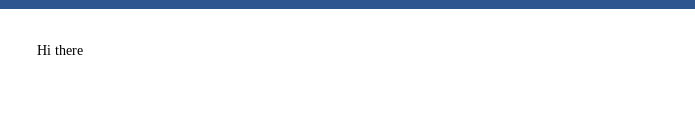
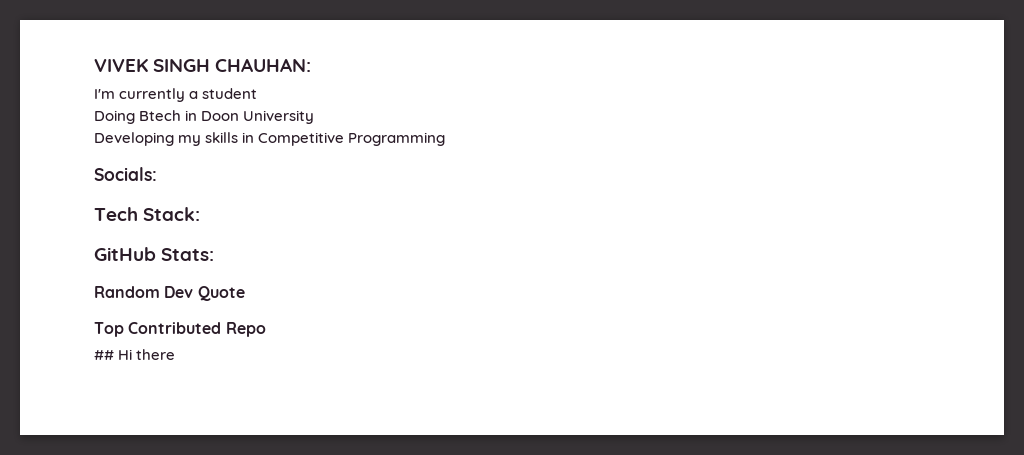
- Hi there
+ VIVEK SINGH CHAUHAN:
+ I'm currently a student
+ Doing Btech in Doon University
+ Developing my skills in Competitive Programming
+ Socials:
+ Tech Stack:
+ GitHub Stats:
+ Random Dev Quote
+ Top Contributed Repo
+ ## Hi there

